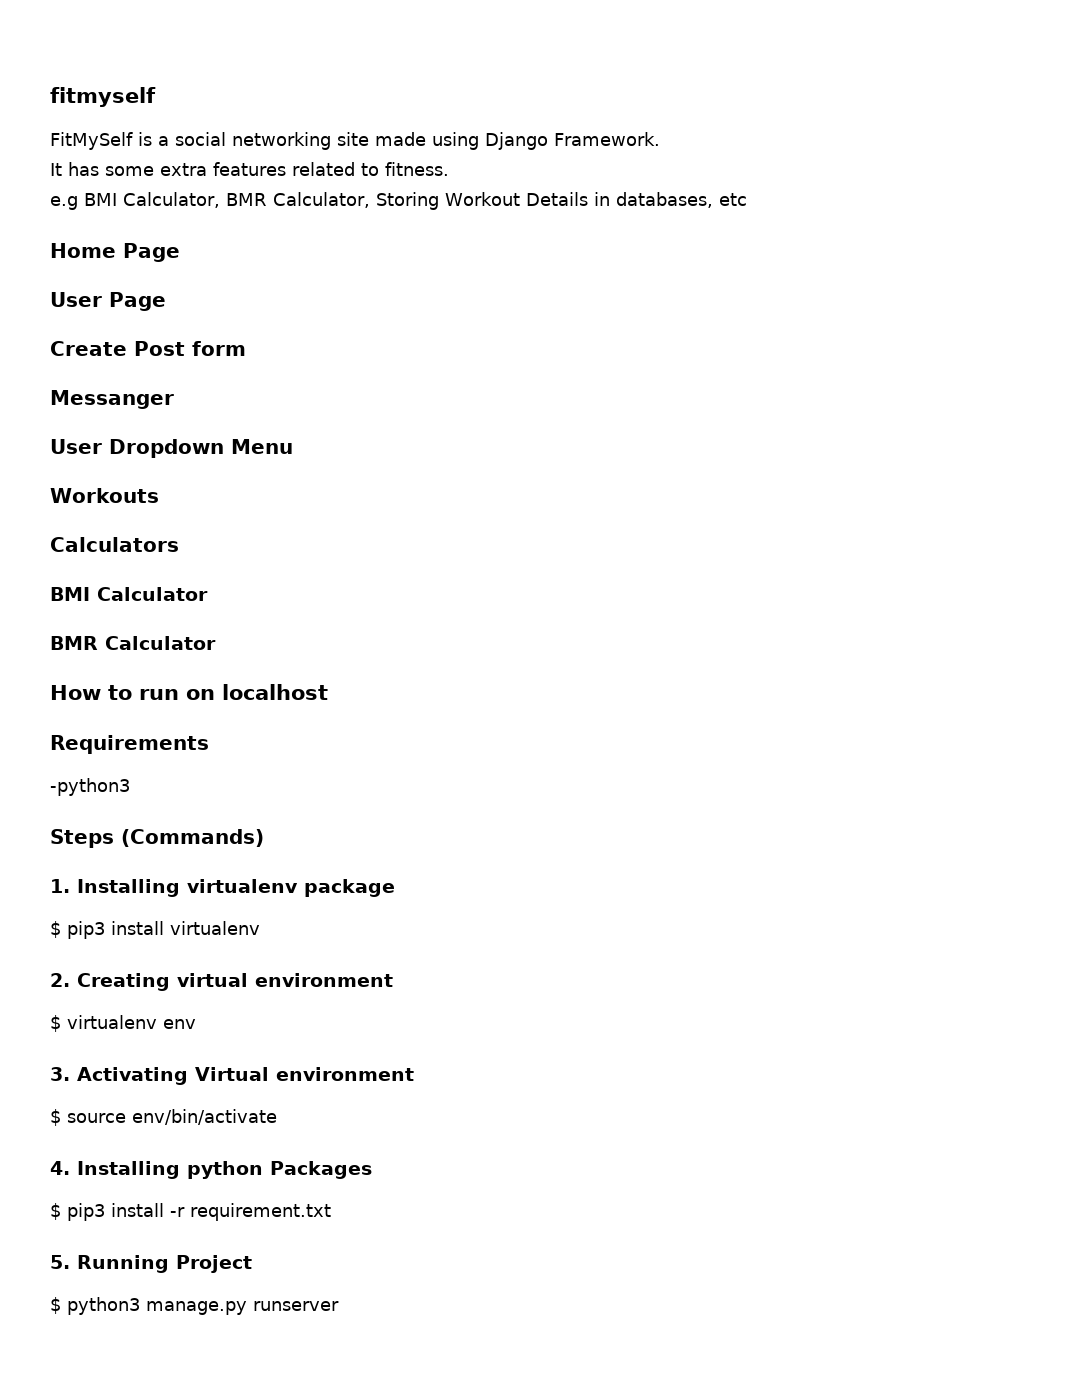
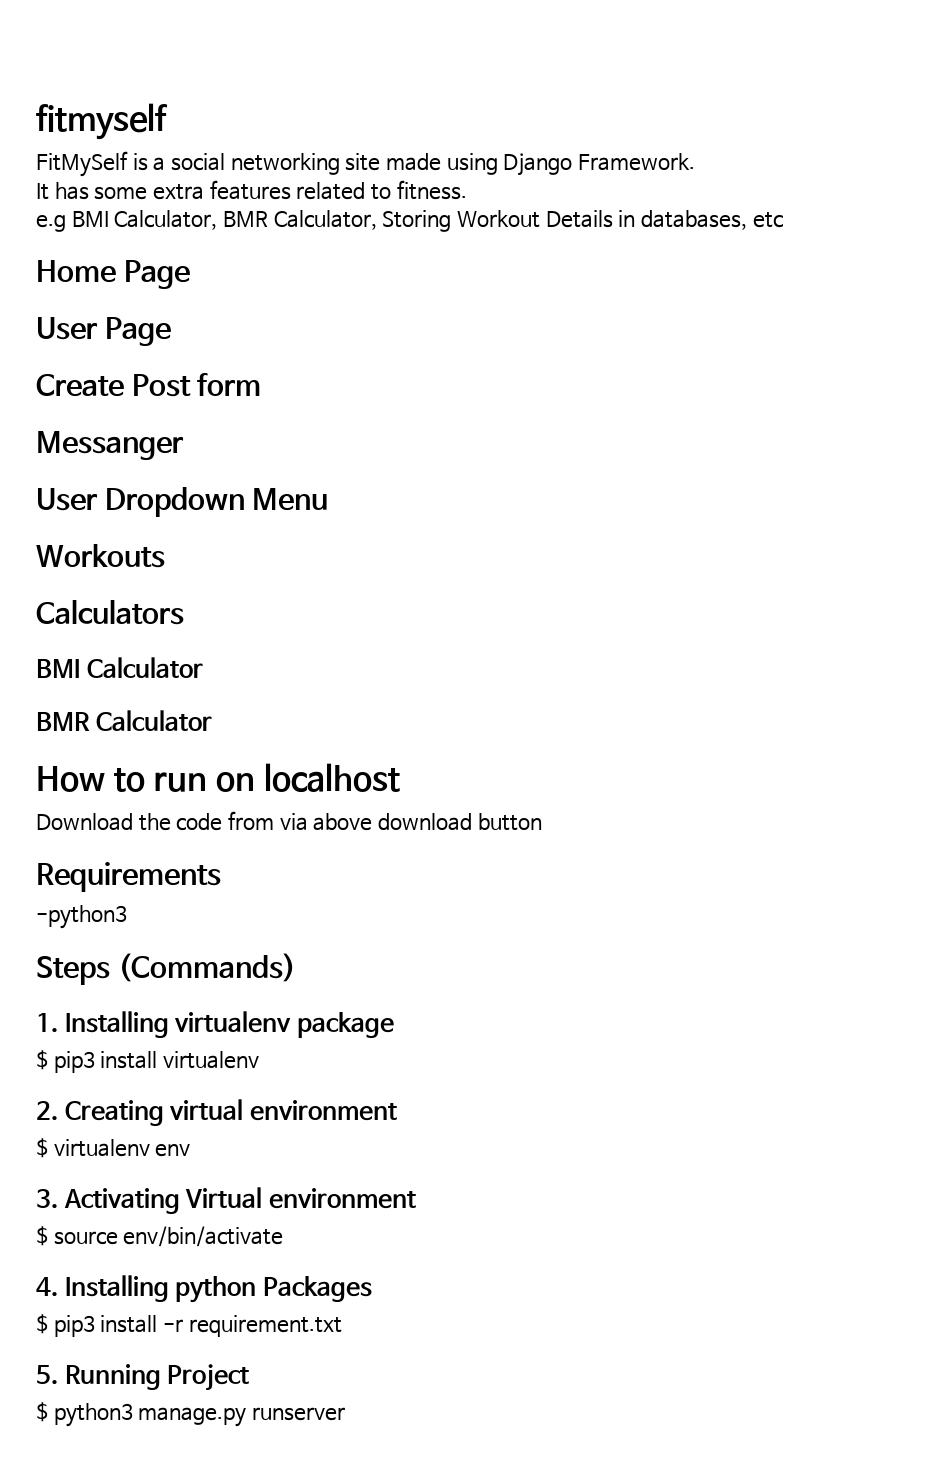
+ Download the code from via above download button

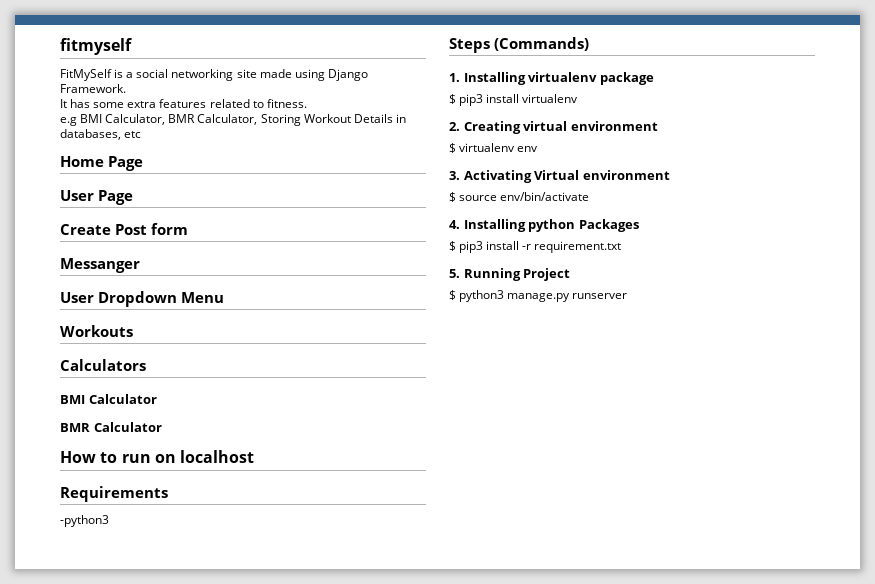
- Download the code from via above download button

